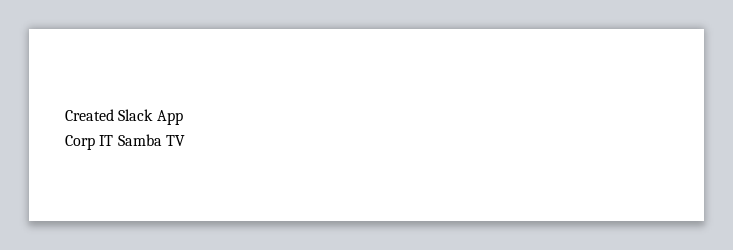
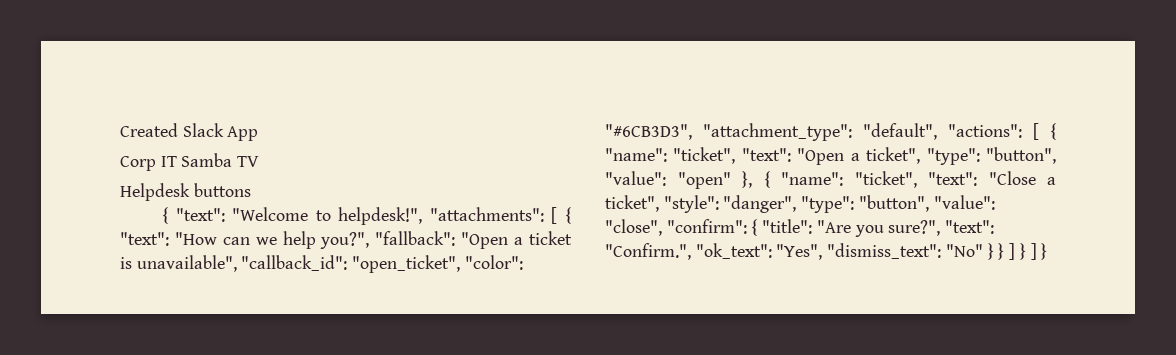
+ Helpdesk buttons
+ { "text": "Welcome to helpdesk!", "attachments": [ { "text": "How can we help you?", "fallback": "Open a ticket is unavailable", "callback_id": "open_ticket", "color": "#6CB3D3", "attachment_type": "default", "actions": [ { "name": "ticket", "text": "Open a ticket", "type": "button", "value": "open" }, { "name": "ticket", "text": "Close a ticket", "style": "danger", "type": "button", "value": "close", "confirm": { "title": "Are you sure?", "text": "Confirm.", "ok_text": "Yes", "dismiss_text": "No" } } ] } ] }

